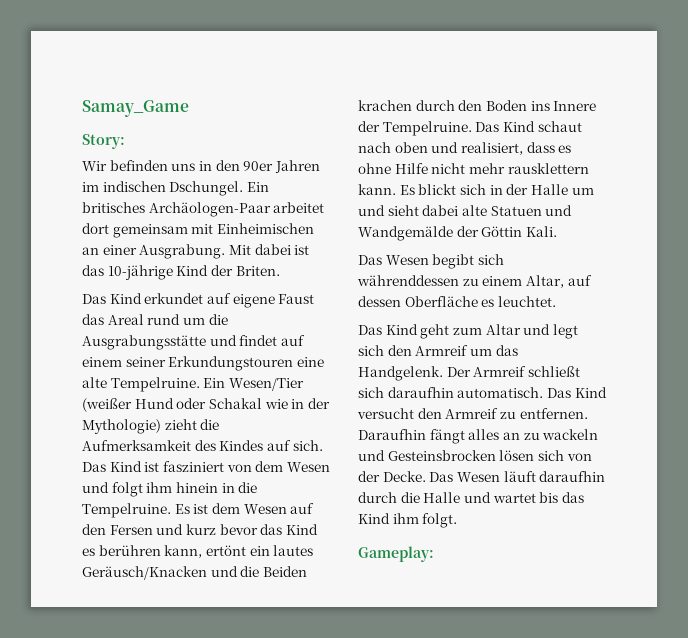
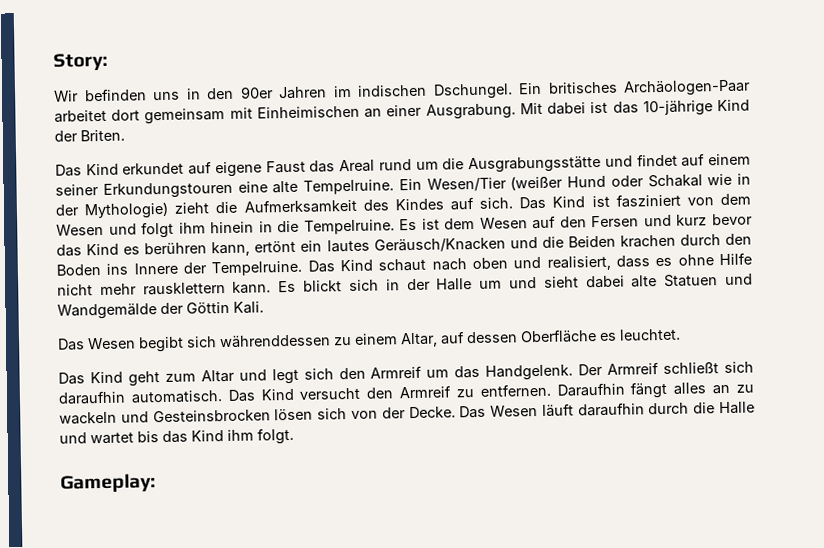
- Samay_Game

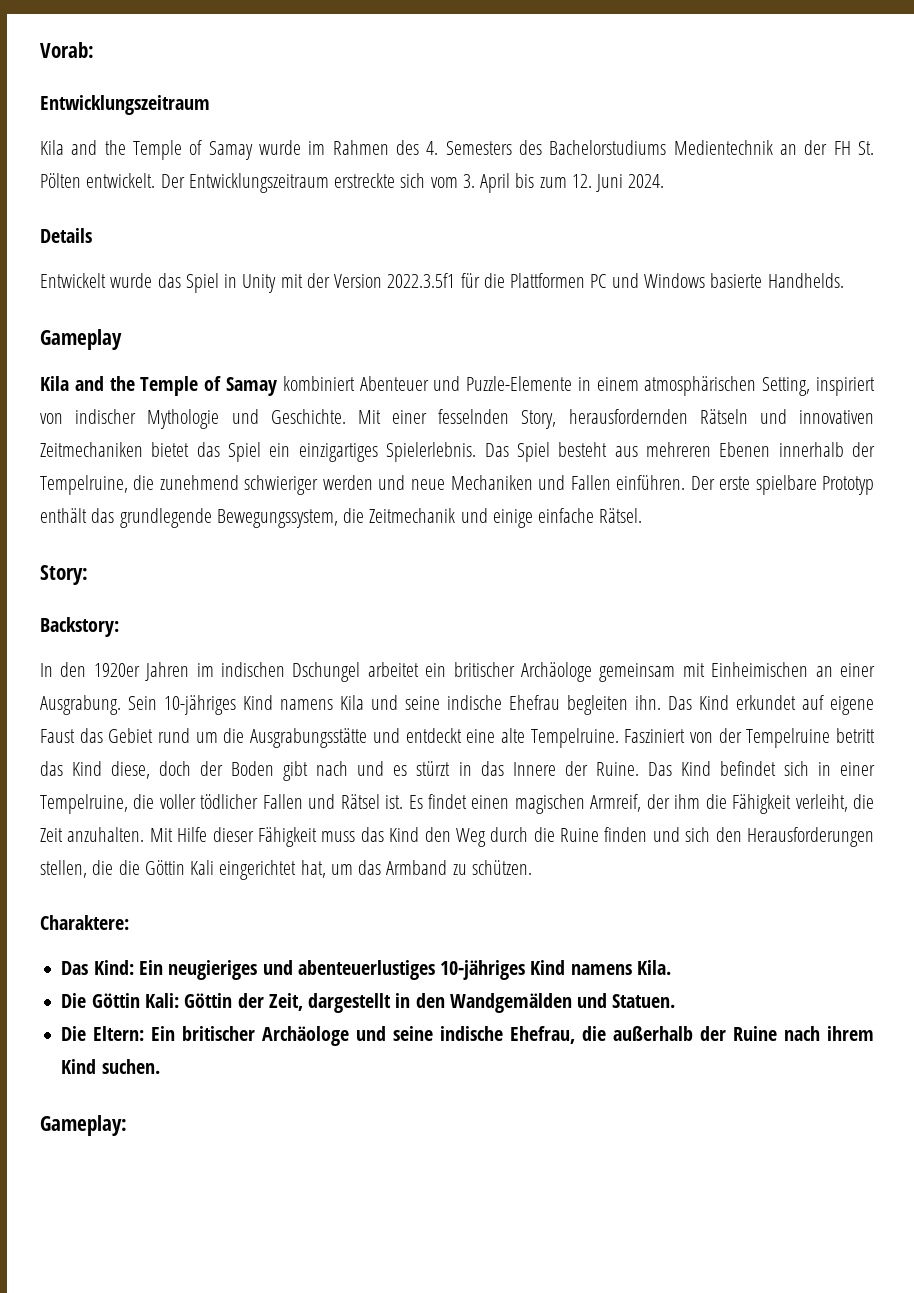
+ Vorab:
+ Entwicklungszeitraum
+ Kila and the Temple of Samay wurde im Rahmen des 4. Semesters des Bachelorstudiums Medientechnik an der FH St. Pölten entwickelt. Der Entwicklungszeitraum erstreckte sich vom 3. April bis zum 12. Juni 2024.
+ Details
+ Entwickelt wurde das Spiel in Unity mit der Version 2022.3.5f1 für die Plattformen PC und Windows basierte Handhelds.
+ Gameplay
+ Kila and the Temple of Samay kombiniert Abenteuer und Puzzle-Elemente in einem atmosphärischen Setting, inspiriert von indischer Mythologie und Geschichte. Mit einer fesselnden Story, herausfordernden Rätseln und innovativen Zeitmechaniken bietet das Spiel ein einzigartiges Spielerlebnis. Das Spiel besteht aus mehreren Ebenen innerhalb der Tempelruine, die zunehmend schwieriger werden und neue Mechaniken und Fallen einführen. Der erste spielbare Prototyp enthält das grundlegende Bewegungssystem, die Zeitmechanik und einige einfache Rätsel.
  Story:
- Wir befinden uns in den 90er Jahren im indischen Dschungel. Ein britisches Archäologen-Paar arbeitet dort gemeinsam mit Einheimischen an einer Ausgrabung.
+ Backstory:
+ In den 1920er Jahren im indischen Dschungel arbeitet ein britischer Archäologe gemeinsam mit Einheimischen an einer Ausgrabung.
- Mit dabei ist das 10-jährige Kind der Briten.
- Das Kind erkundet auf eigene Faust das Areal rund um die Ausgrabungsstätte und findet auf einem seiner Erkundungstouren eine alte Tempelruine. Ein Wesen/Tier (weißer Hund oder Schakal wie in der Mythologie) zieht die Aufmerksamkeit des Kindes auf sich. Das Kind ist fasziniert von dem Wesen und folgt ihm hinein in die Tempelruine. Es ist dem Wesen auf den Fersen und kurz bevor das Kind es berühren kann, ertönt ein lautes Geräusch/Knacken und die Beiden krachen durch den Boden ins Innere der Tempelruine. Das Kind schaut nach oben und realisiert, dass es ohne Hilfe nicht mehr rausklettern kann. Es blickt sich in der Halle um und sieht dabei alte Statuen und Wandgemälde der Göttin Kali.
- Das Wesen begibt sich währenddessen zu einem Altar, auf dessen Oberfläche es leuchtet.
- Das Kind geht zum Altar und legt sich den Armreif um das Handgelenk. Der Armreif schließt sich daraufhin automatisch. Das Kind versucht den Armreif zu entfernen. Daraufhin fängt alles an zu wackeln und Gesteinsbrocken lösen sich von der Decke. Das Wesen läuft daraufhin durch die Halle und wartet bis das Kind ihm folgt.
+ Sein 10-jähriges Kind namens Kila und seine indische Ehefrau begleiten ihn. Das Kind erkundet auf eigene Faust das Gebiet rund um die Ausgrabungsstätte und entdeckt eine alte Tempelruine. Fasziniert von der Tempelruine betritt das Kind diese, doch der Boden gibt nach und es stürzt in das Innere der Ruine. Das Kind befindet sich in einer Tempelruine, die voller tödlicher Fallen und Rätsel ist. Es findet einen magischen Armreif, der ihm die Fähigkeit verleiht, die Zeit anzuhalten. Mit Hilfe dieser Fähigkeit muss das Kind den Weg durch die Ruine finden und sich den Herausforderungen stellen, die die Göttin Kali eingerichtet hat, um das Armband zu schützen.
+ Charaktere:
+ Das Kind: Ein neugieriges und abenteuerlustiges 10-jähriges Kind namens Kila.
+ Die Göttin Kali: Göttin der Zeit, dargestellt in den Wandgemälden und Statuen.
+ Die Eltern: Ein britischer Archäologe und seine indische Ehefrau, die außerhalb der Ruine nach ihrem Kind suchen.

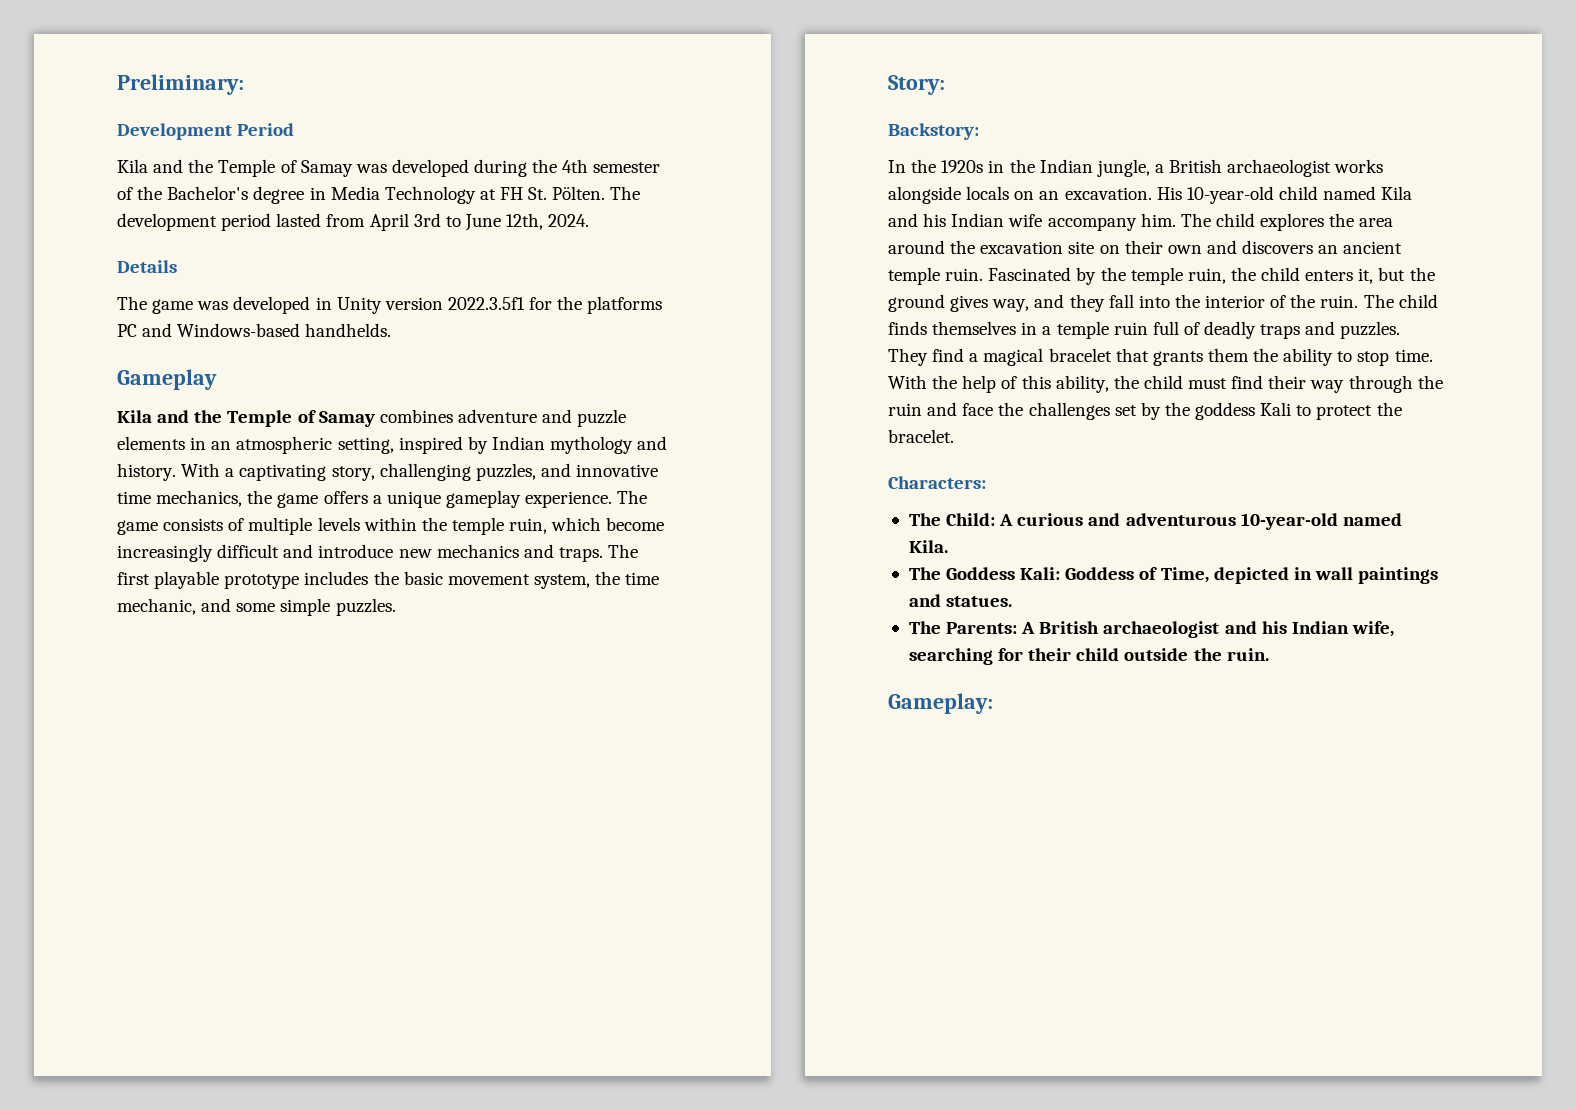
- Vorab:
- Entwicklungszeitraum
- Kila and the Temple of Samay wurde im Rahmen des 4. Semesters des Bachelorstudiums Medientechnik an der FH St. Pölten entwickelt. Der Entwicklungszeitraum erstreckte sich vom 3. April bis zum 12. Juni 2024.
+ Preliminary:
+ Development Period
+ Kila and the Temple of Samay was developed during the 4th semester of the Bachelor's degree in Media Technology at FH St. Pölten. The development period lasted from April 3rd to June 12th, 2024.
  Details
- Entwickelt wurde das Spiel in Unity mit der Version 2022.3.5f1 für die Plattformen PC und Windows basierte Handhelds.
+ The game was developed in Unity version 2022.3.5f1 for the platforms PC and Windows-based handhelds.
- Kila and the Temple of Samay kombiniert Abenteuer und Puzzle-Elemente in einem atmosphärischen Setting, inspiriert von indischer Mythologie und Geschichte. Mit einer fesselnden Story, herausfordernden Rätseln und innovativen Zeitmechaniken bietet das Spiel ein einzigartiges Spielerlebnis. Das Spiel besteht aus mehreren Ebenen innerhalb der Tempelruine, die zunehmend schwieriger werden und neue Mechaniken und Fallen einführen. Der erste spielbare Prototyp enthält das grundlegende Bewegungssystem, die Zeitmechanik und einige einfache Rätsel.
+ Kila and the Temple of Samay combines adventure and puzzle elements in an atmospheric setting, inspired by Indian mythology and history. With a captivating story, challenging puzzles, and innovative time mechanics, the game offers a unique gameplay experience. The game consists of multiple levels within the temple ruin, which become increasingly difficult and introduce new mechanics and traps. The first playable prototype includes the basic movement system, the time mechanic, and some simple puzzles.
  Story:
  Backstory:
- In den 1920er Jahren im indischen Dschungel arbeitet ein britischer Archäologe gemeinsam mit Einheimischen an einer Ausgrabung. Sein 10-jähriges Kind namens Kila und seine indische Ehefrau begleiten ihn. Das Kind erkundet auf eigene Faust das Gebiet rund um die Ausgrabungsstätte und entdeckt eine alte Tempelruine. Fasziniert von der Tempelruine betritt das Kind diese, doch der Boden gibt nach und es stürzt in das Innere der Ruine. Das Kind befindet sich in einer Tempelruine, die voller tödlicher Fallen und Rätsel ist. Es findet einen magischen Armreif, der ihm die Fähigkeit verleiht, die Zeit anzuhalten. Mit Hilfe dieser Fähigkeit muss das Kind den Weg durch die Ruine finden und sich den Herausforderungen stellen, die die Göttin Kali eingerichtet hat, um das Armband zu schützen.
- Charaktere:
- Das Kind: Ein neugieriges und abenteuerlustiges 10-jähriges Kind namens Kila.
- Die Göttin Kali: Göttin der Zeit, dargestellt in den Wandgemälden und Statuen.
- Die Eltern: Ein britischer Archäologe und seine indische Ehefrau, die außerhalb der Ruine nach ihrem Kind suchen.
+ In the 1920s in the Indian jungle, a British archaeologist works alongside locals on an excavation. His 10-year-old child named Kila and his Indian wife accompany him. The child explores the area around the excavation site on their own and discovers an ancient temple ruin. Fascinated by the temple ruin, the child enters it, but the ground gives way, and they fall into the interior of the ruin. The child finds themselves in a temple ruin full of deadly traps and puzzles. They find a magical bracelet that grants them the ability to stop time. With the help of this ability, the child must find their way through the ruin and face the challenges set by the goddess Kali to protect the bracelet.
+ Characters:
+ The Child: A curious and adventurous 10-year-old named Kila.
+ The Goddess Kali: Goddess of Time, depicted in wall paintings and statues.
+ The Parents: A British archaeologist and his Indian wife, searching for their child outside the ruin.

